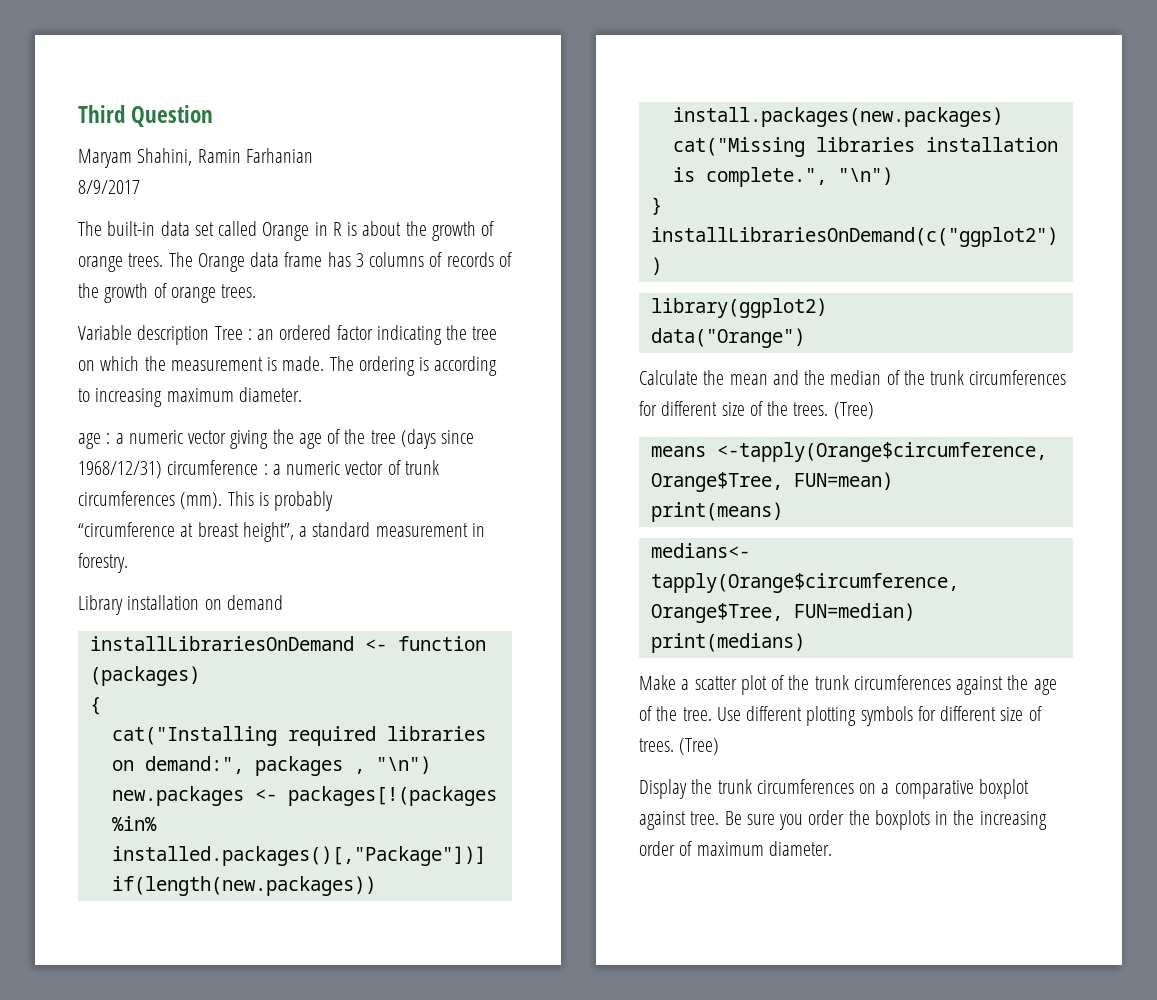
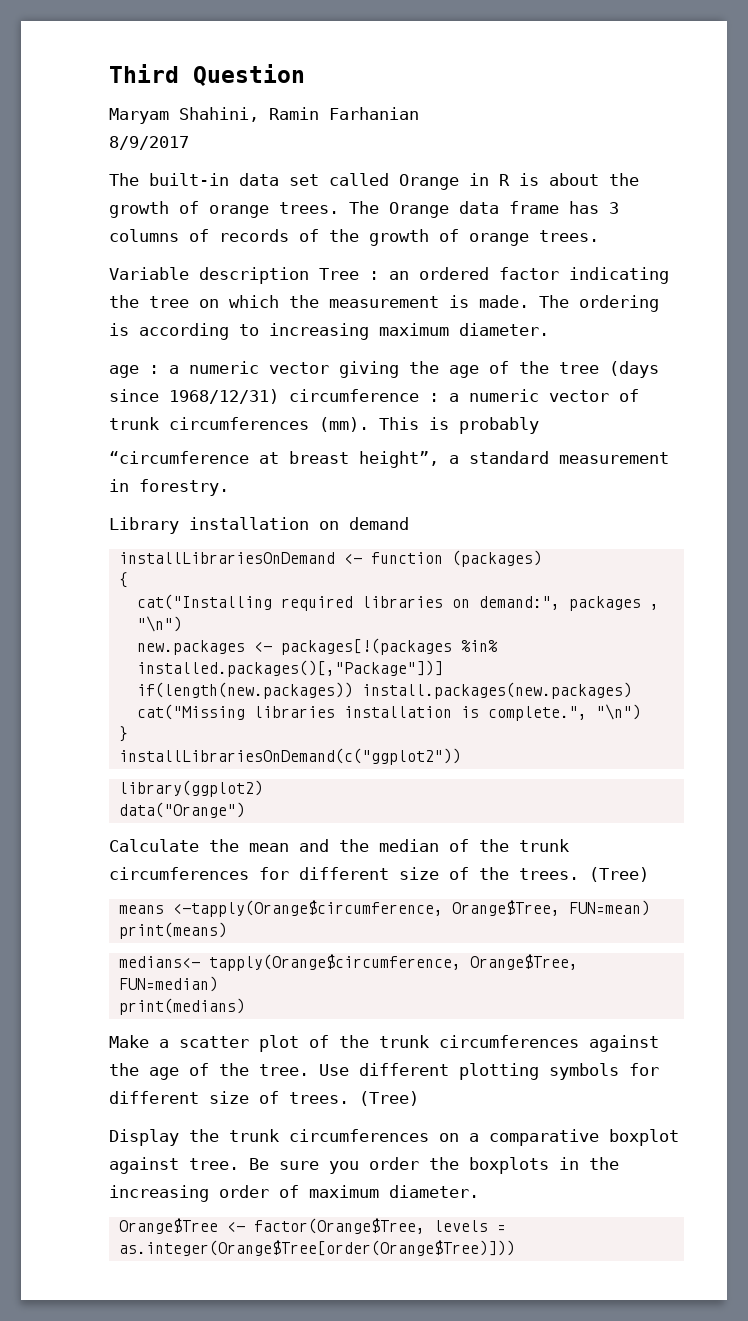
+ Orange$Tree <- factor(Orange$Tree, levels = as.integer(Orange$Tree[order(Orange$Tree)]))

